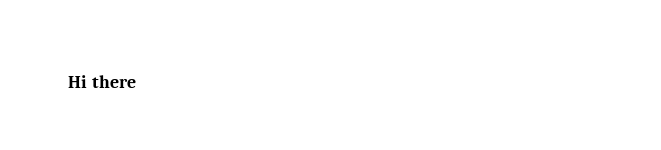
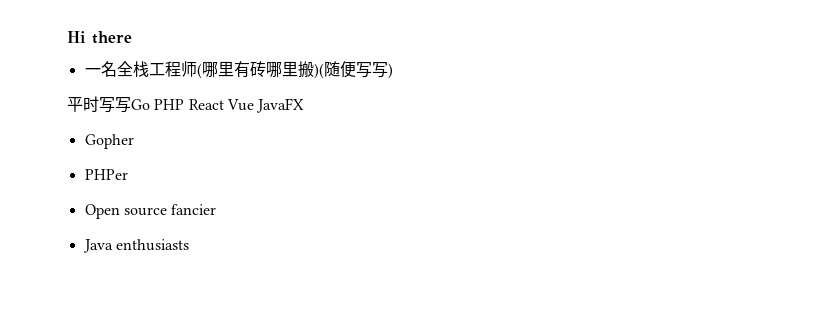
+ 一名全栈工程师(哪里有砖哪里搬)(随便写写)
+ 平时写写Go PHP React Vue JavaFX
+ Gopher
+ PHPer
+ Open source fancier
+ Java enthusiasts

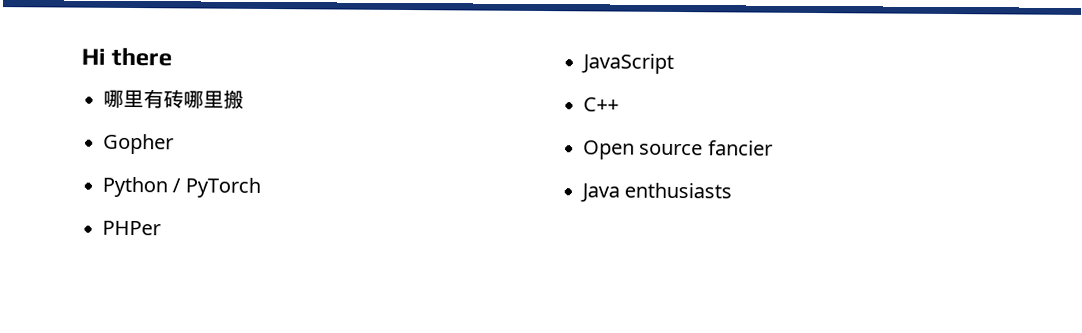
- 一名全栈工程师(哪里有砖哪里搬)(随便写写)
- 平时写写Go PHP React Vue JavaFX
+ 哪里有砖哪里搬
  Gopher
+ Python / PyTorch
+ JavaScript
+ C++

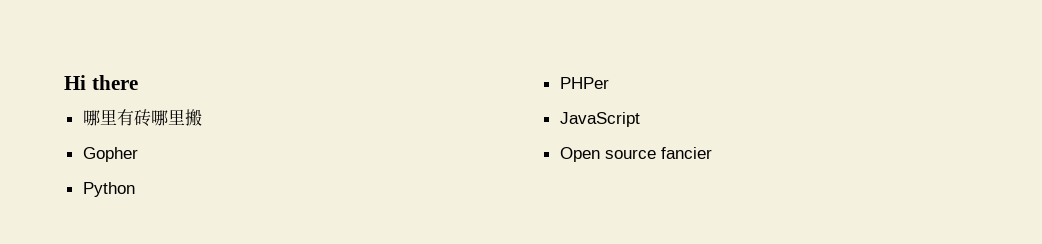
- Python / PyTorch
+ Python
- C++
- Java enthusiasts

